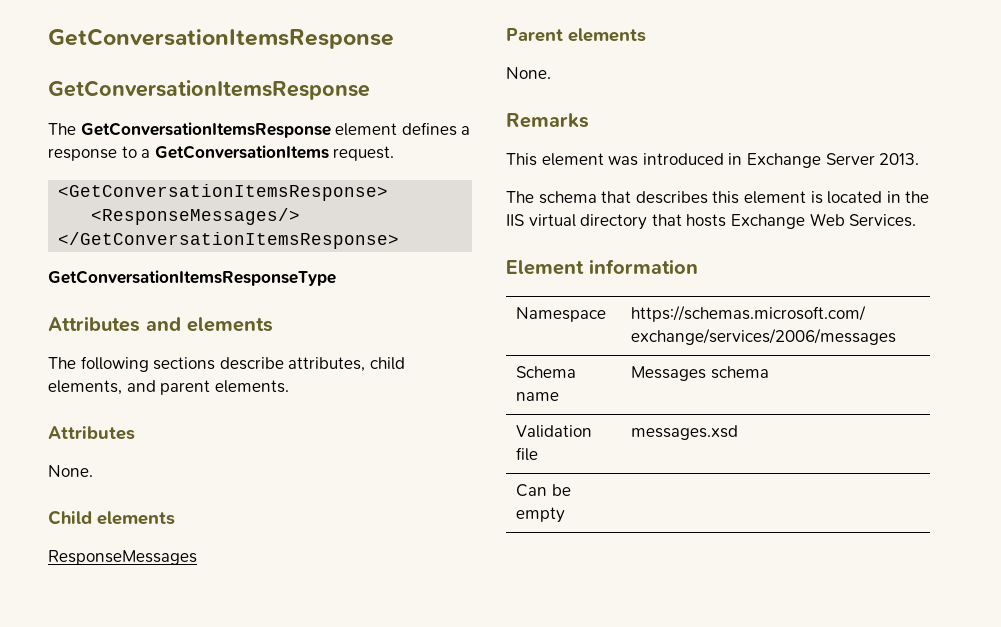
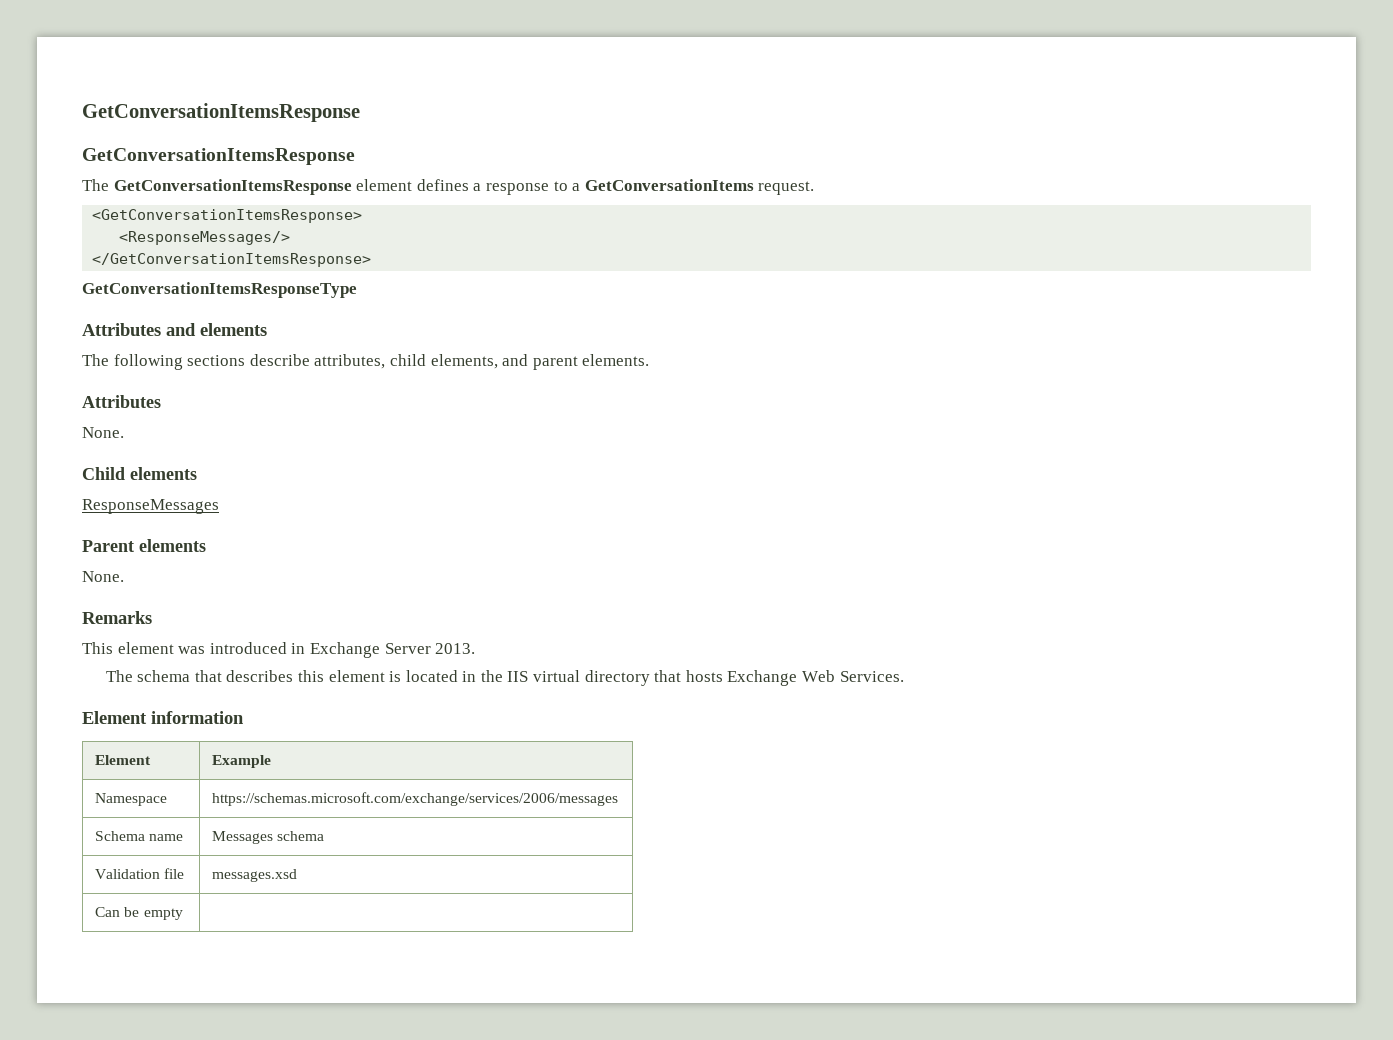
+ Element | Example

